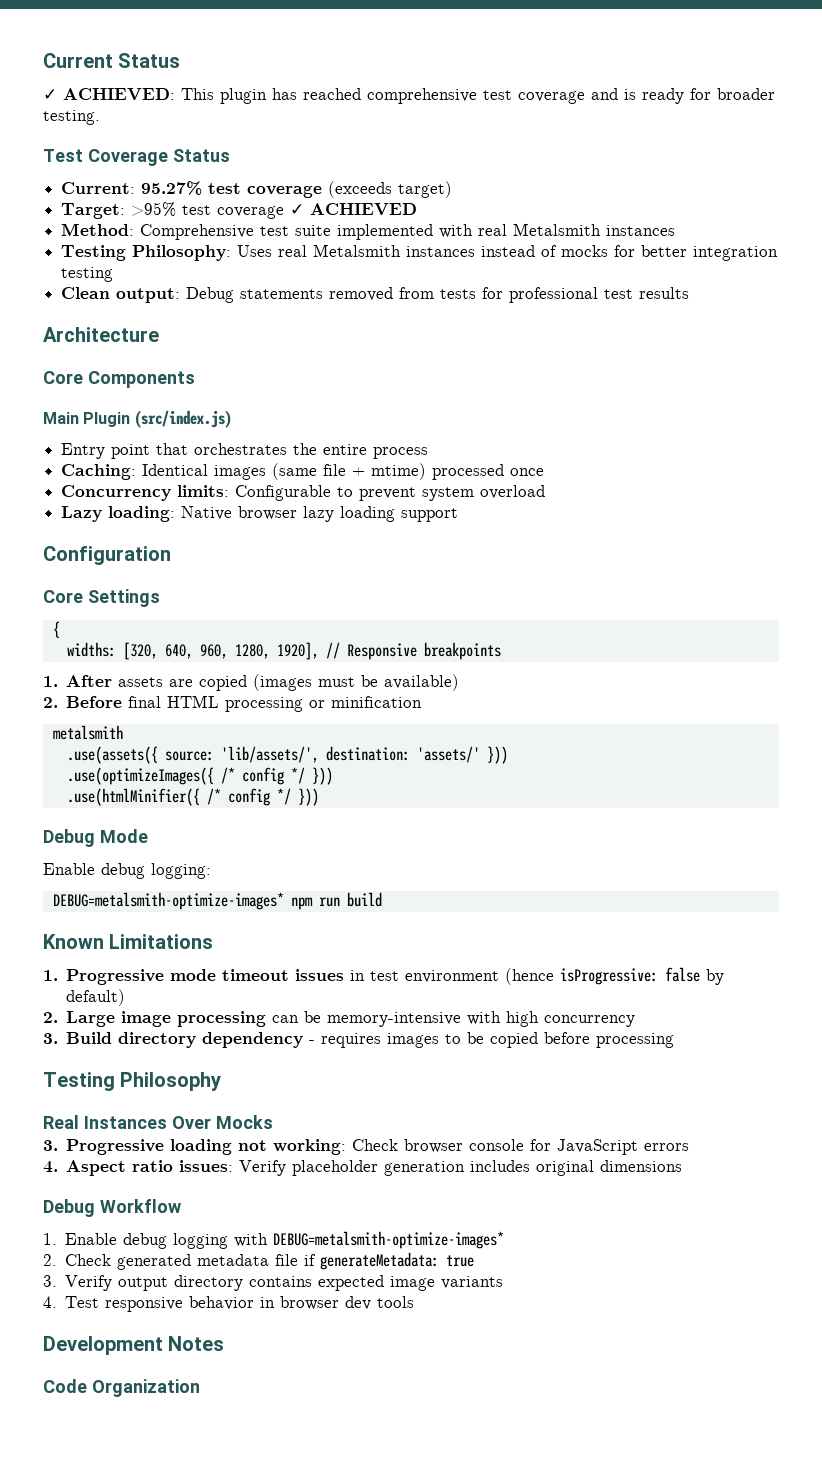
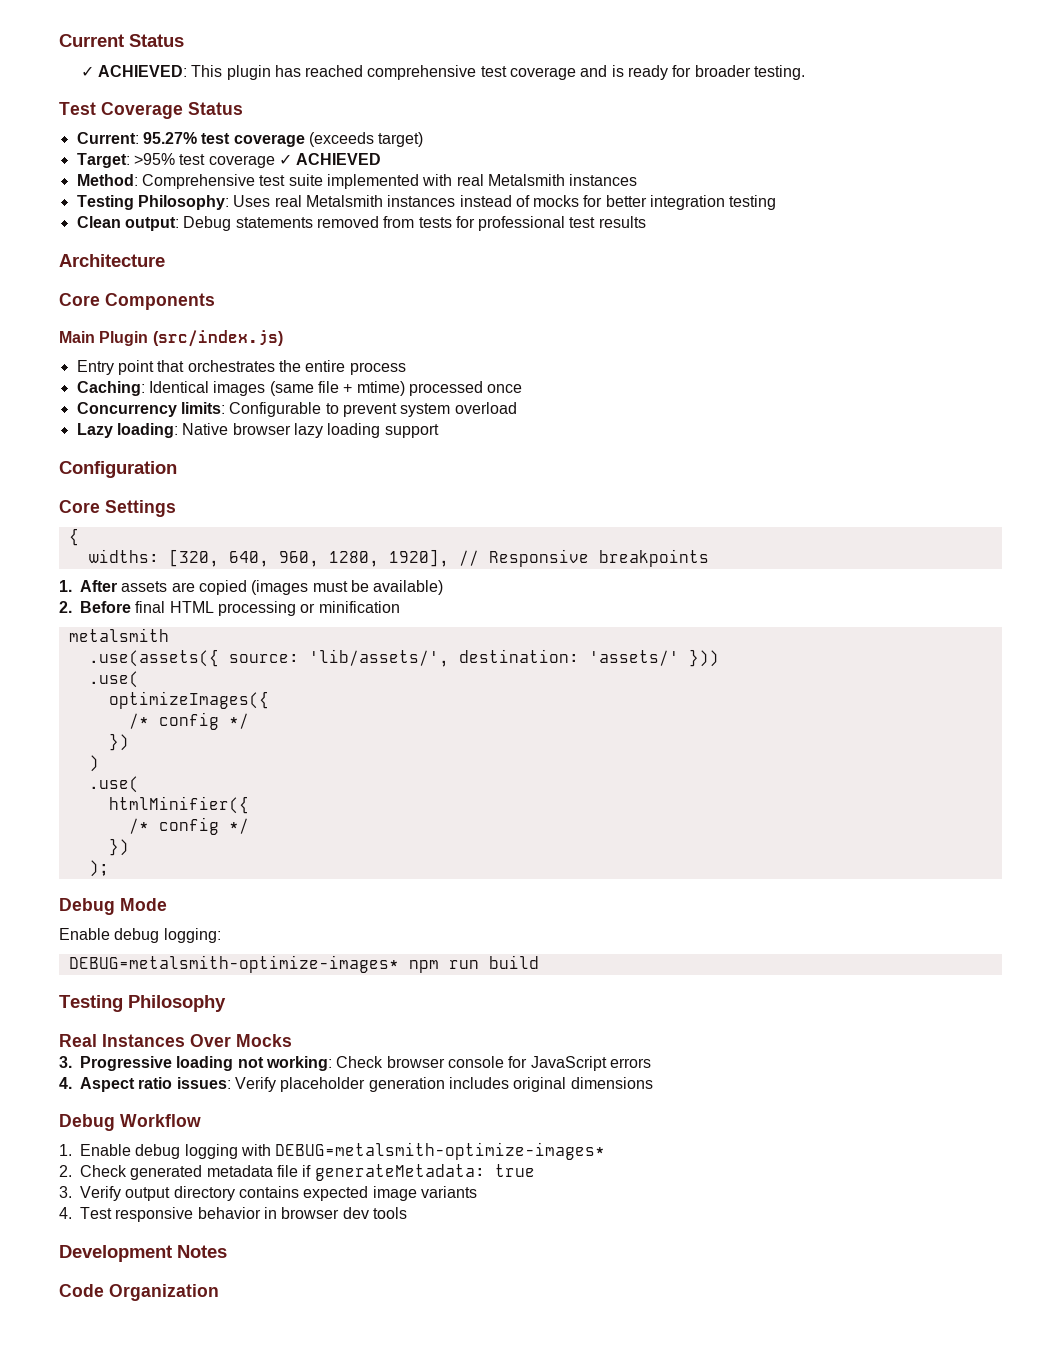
  .use(assets({ source: 'lib/assets/', destination: 'assets/' }))
- .use(optimizeImages({ /* config */ }))
- .use(htmlMinifier({ /* config */ }))
+ .use(
+ optimizeImages({
+ /* config */
+ })
+ )
+ .use(
+ htmlMinifier({
+ /* config */
+ })
+ );
- Known Limitations
- 1. Progressive mode timeout issues in test environment (hence isProgressive: false by default)
- 2. Large image processing can be memory-intensive with high concurrency
- 3. Build directory dependency - requires images to be copied before processing

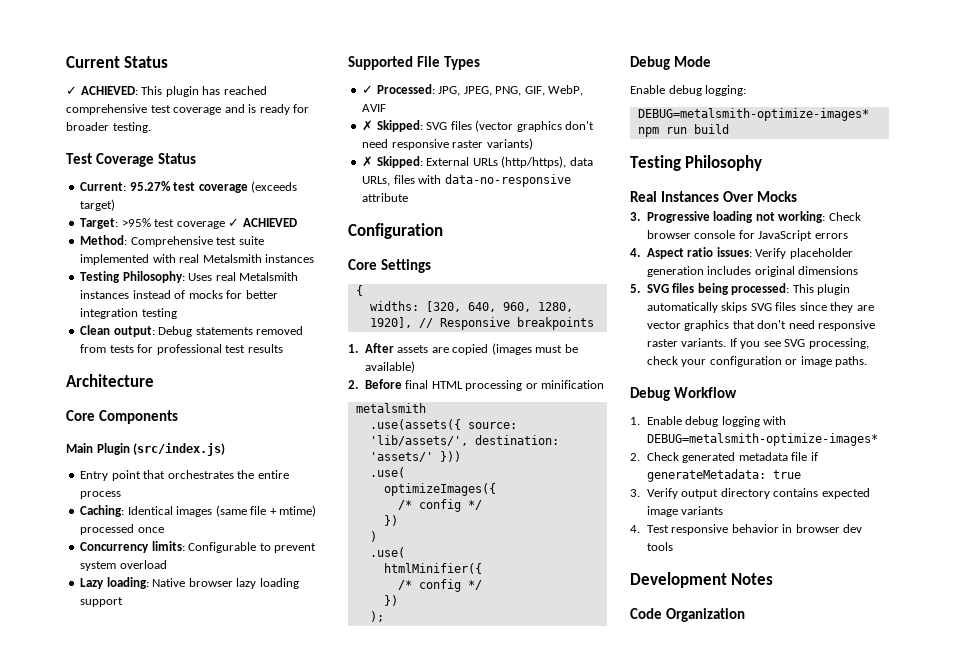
+ Supported File Types
+ ✓ Processed: JPG, JPEG, PNG, GIF, WebP, AVIF
+ ✗ Skipped: SVG files (vector graphics don't need responsive raster variants)
+ ✗ Skipped: External URLs (http/https), data URLs, files with data-no-responsive attribute
+ 5. SVG files being processed: This plugin automatically skips SVG files since they are vector graphics that don't need responsive raster variants. If you see SVG processing, check your configuration or image paths.

